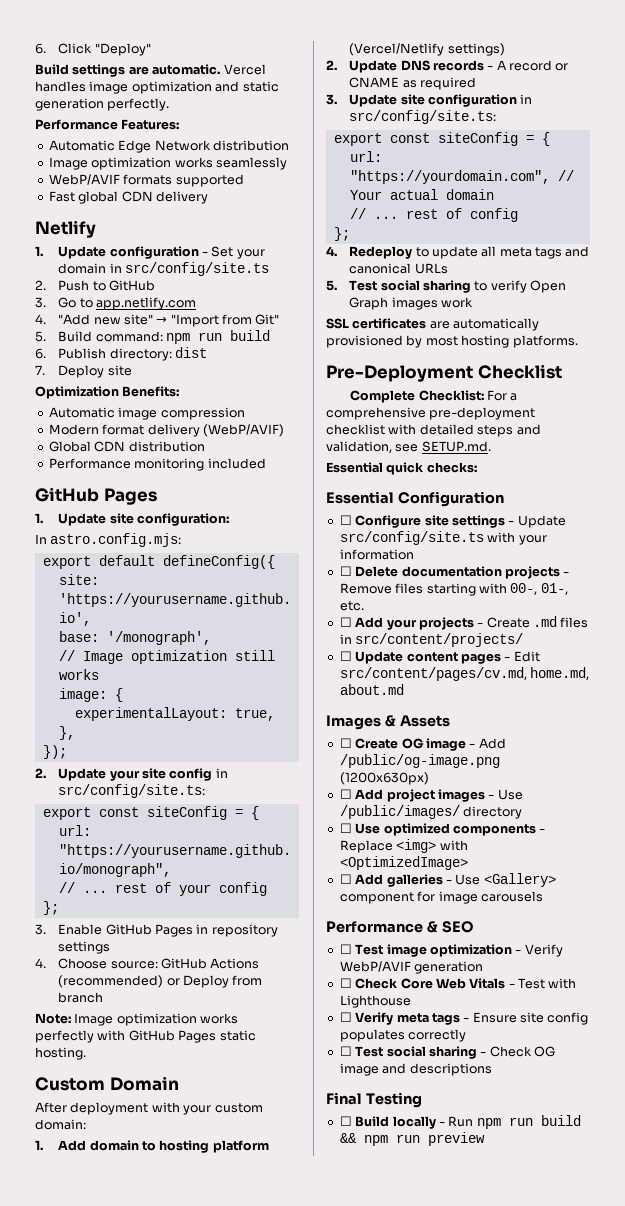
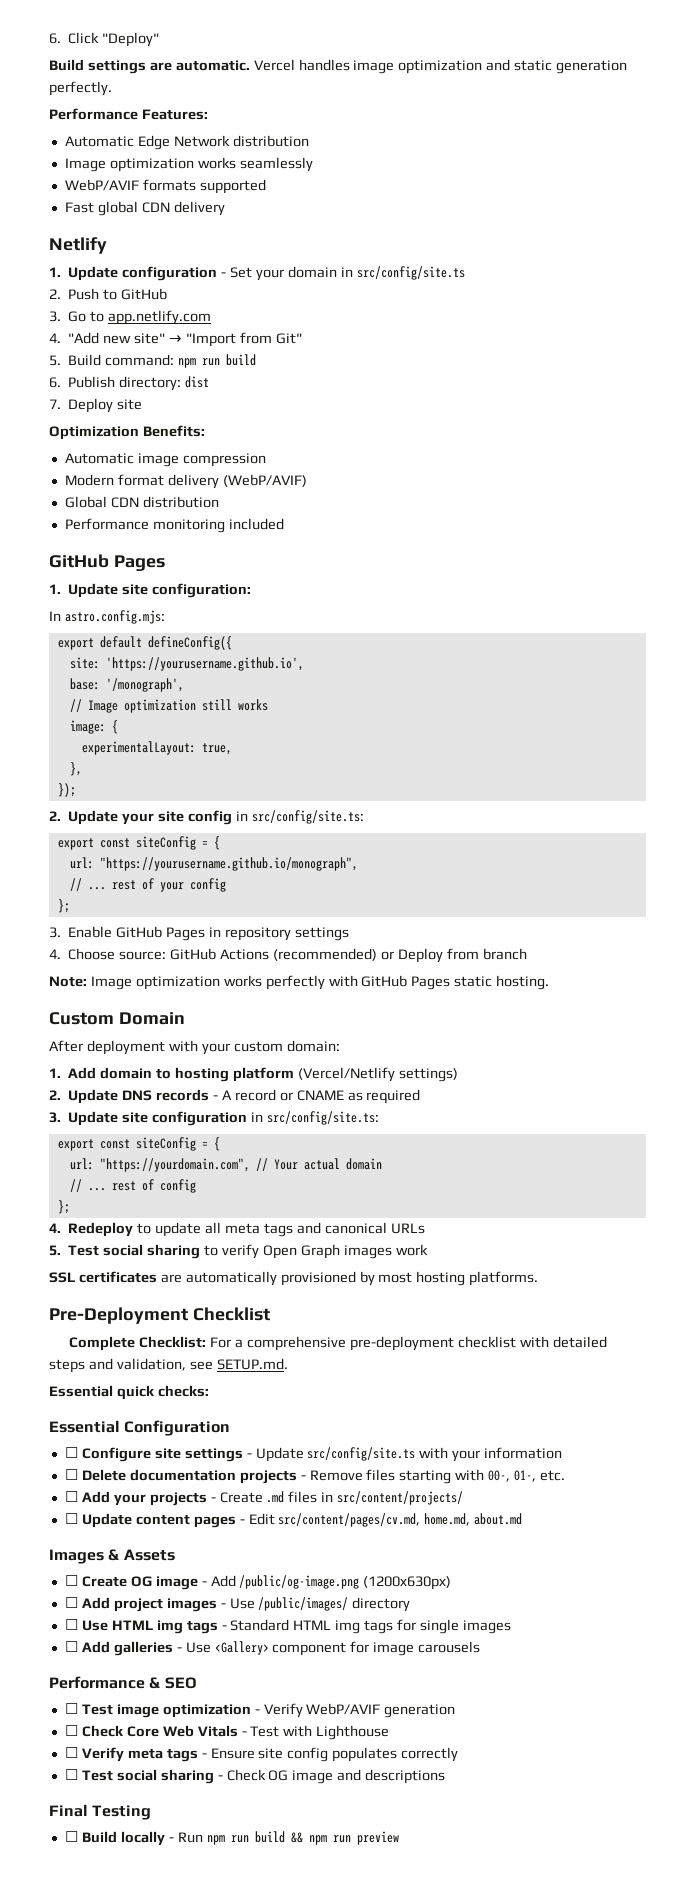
- ☐ Use optimized components - Replace <img> with <OptimizedImage>
+ ☐ Use HTML img tags - Standard HTML img tags for single images

